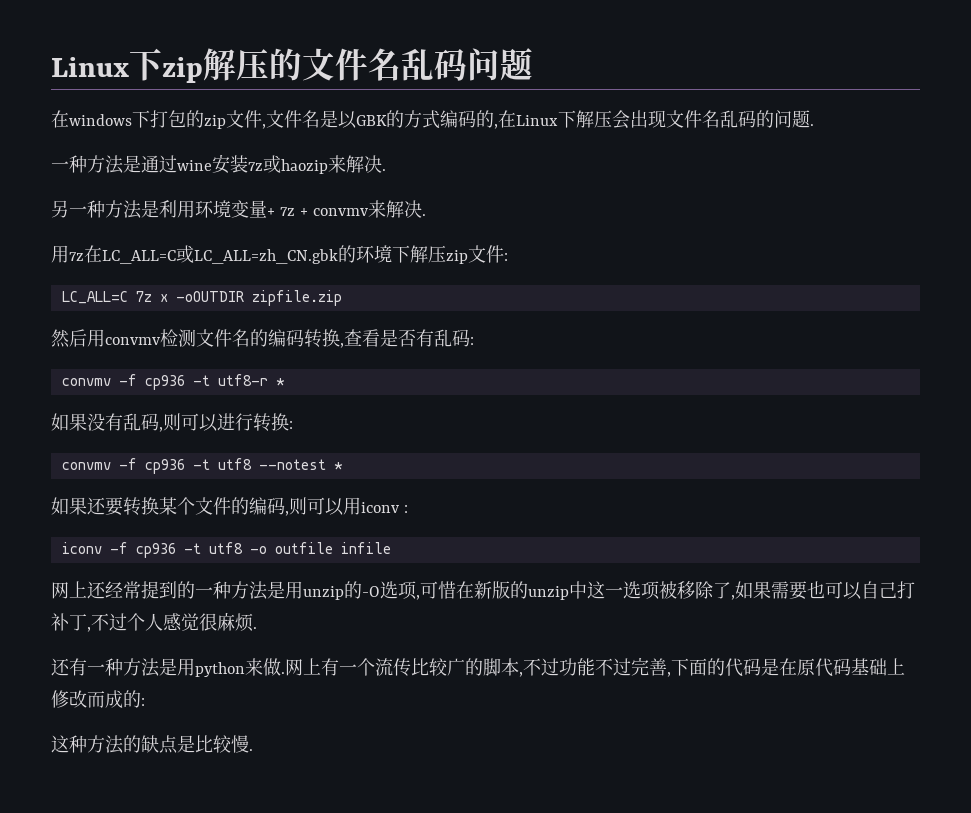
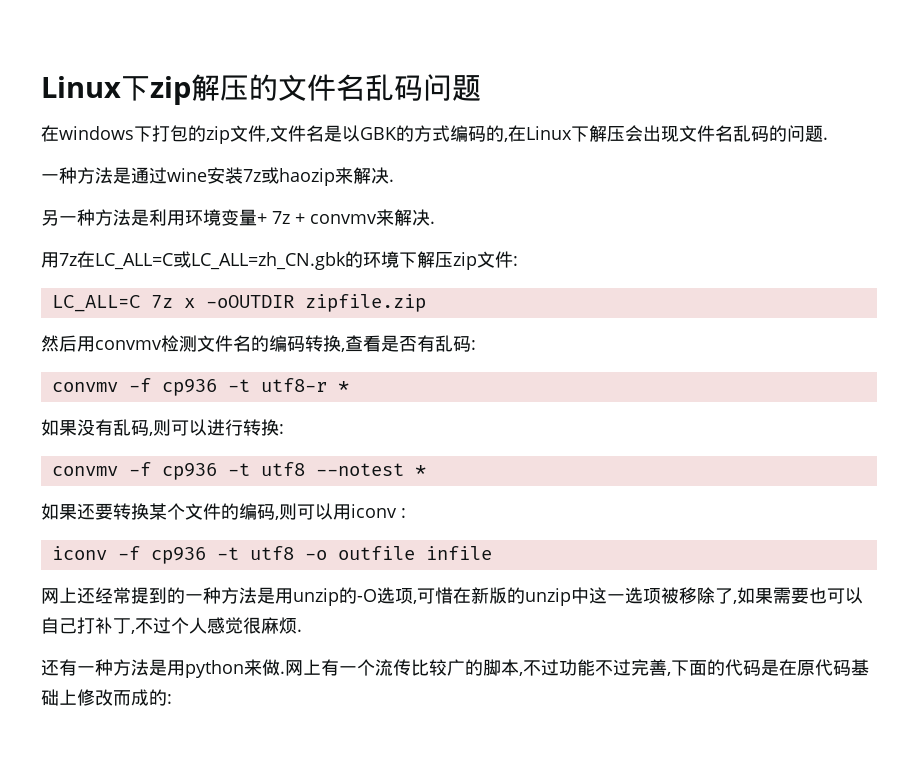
- 这种方法的缺点是比较慢.

